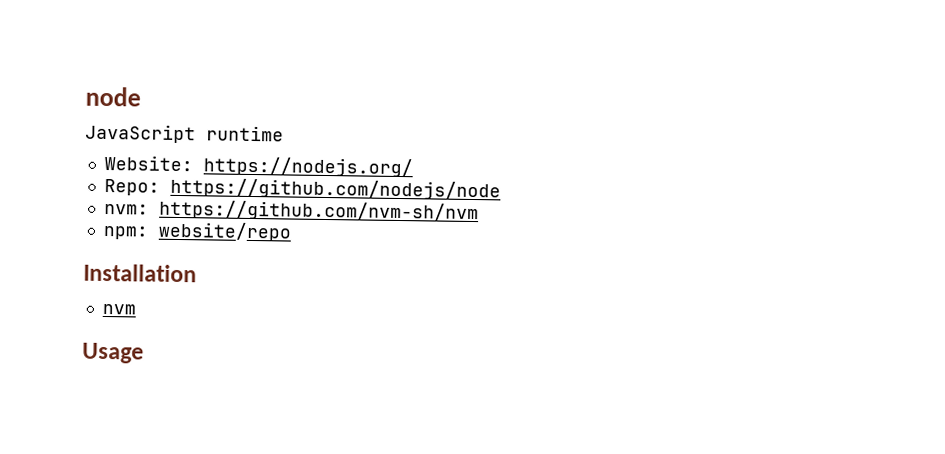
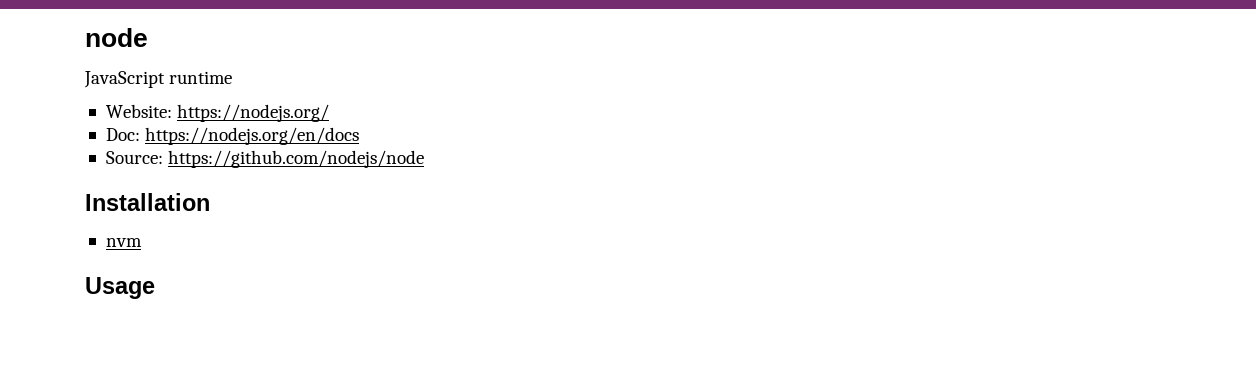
- Repo: https://github.com/nodejs/node
- nvm: https://github.com/nvm-sh/nvm
- npm: website/repo
+ Doc: https://nodejs.org/en/docs
+ Source: https://github.com/nodejs/node

